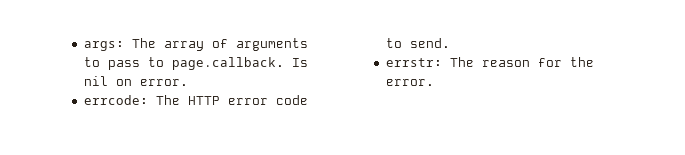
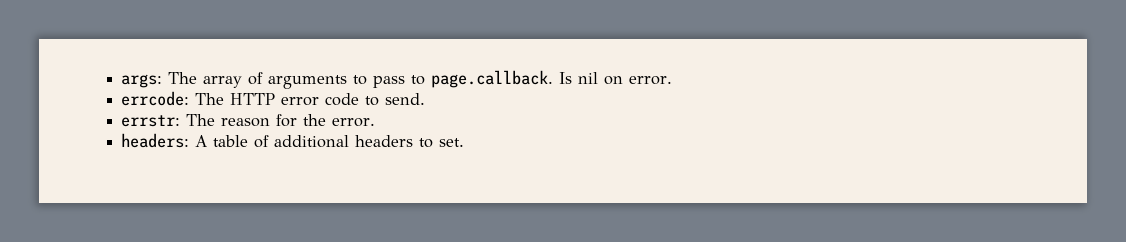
+ headers: A table of additional headers to set.

